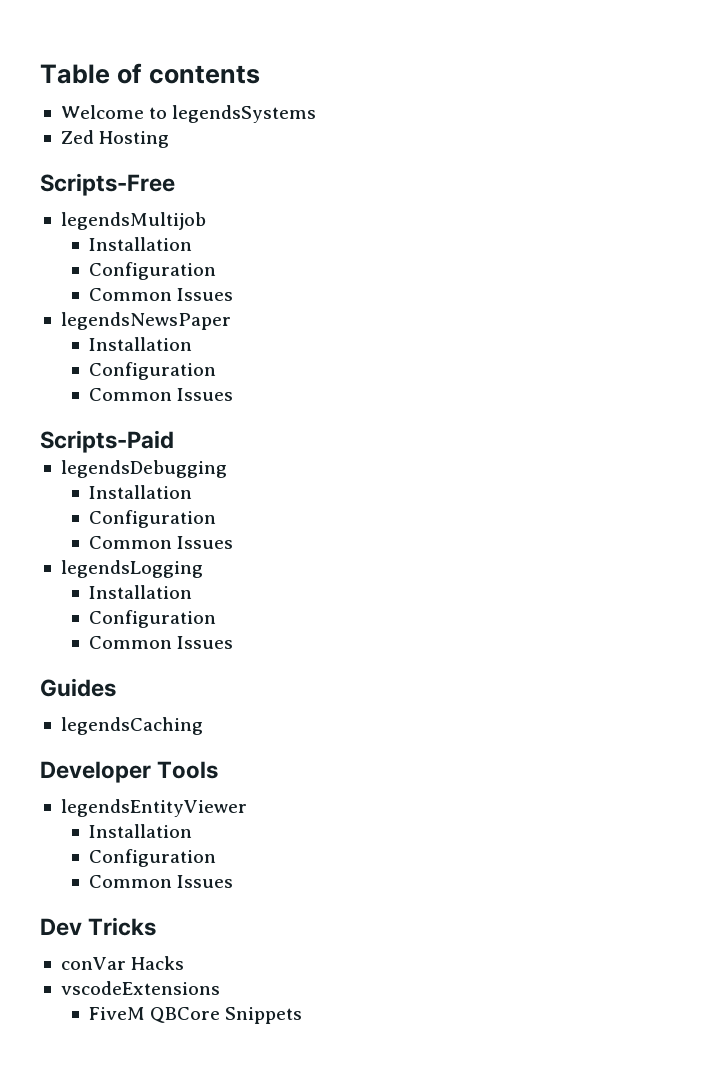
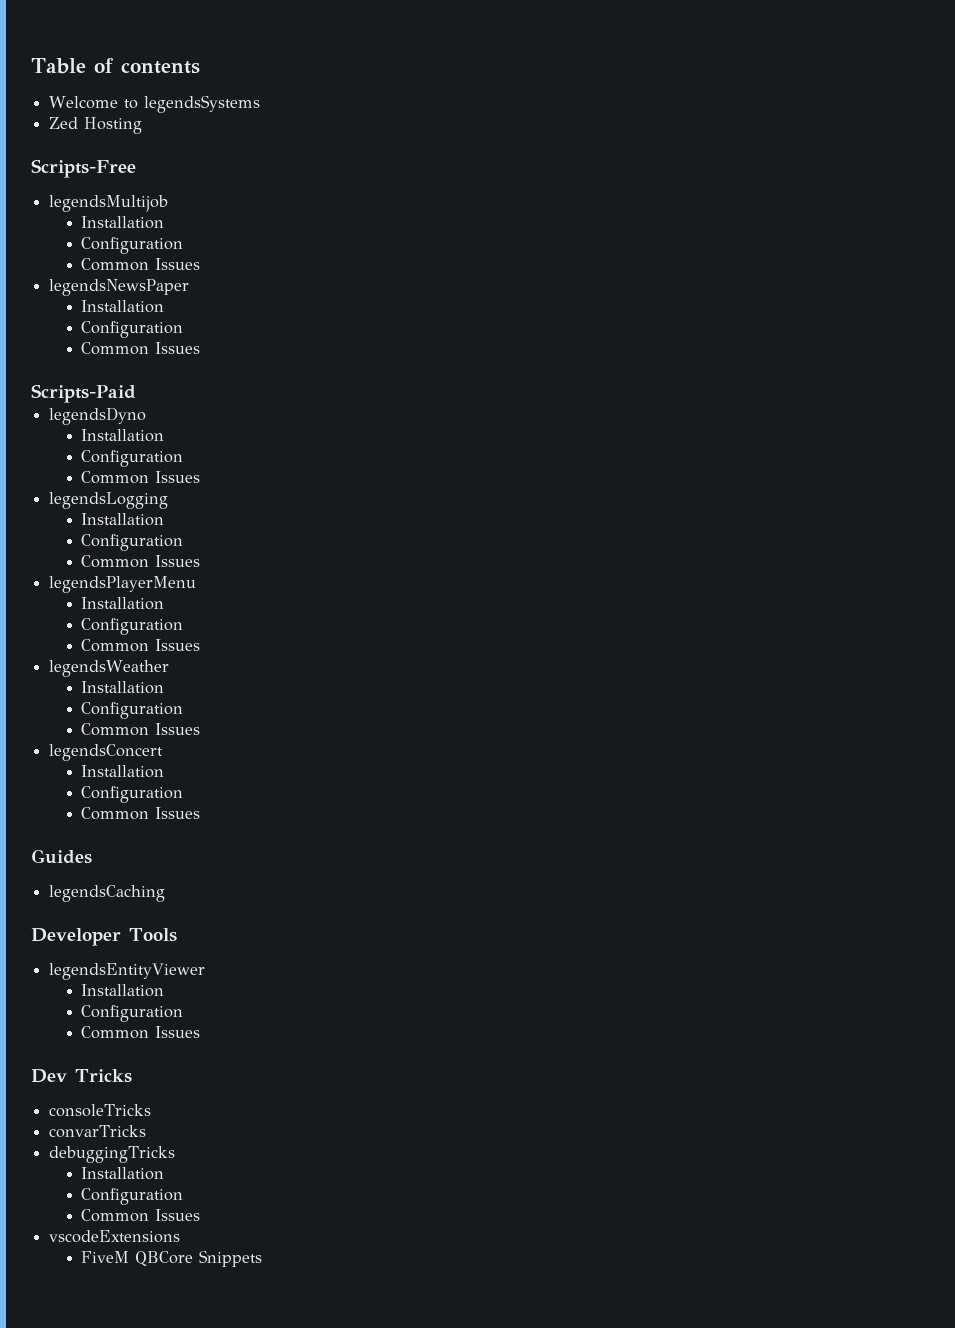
- legendsDebugging
+ legendsDyno
+ legendsPlayerMenu
+ Installation
+ Configuration
+ Common Issues
+ legendsWeather
+ Installation
+ Configuration
+ Common Issues
+ legendsConcert
+ Installation
+ Configuration
+ Common Issues
- conVar Hacks
+ consoleTricks
+ convarTricks
+ debuggingTricks
+ Installation
+ Configuration
+ Common Issues

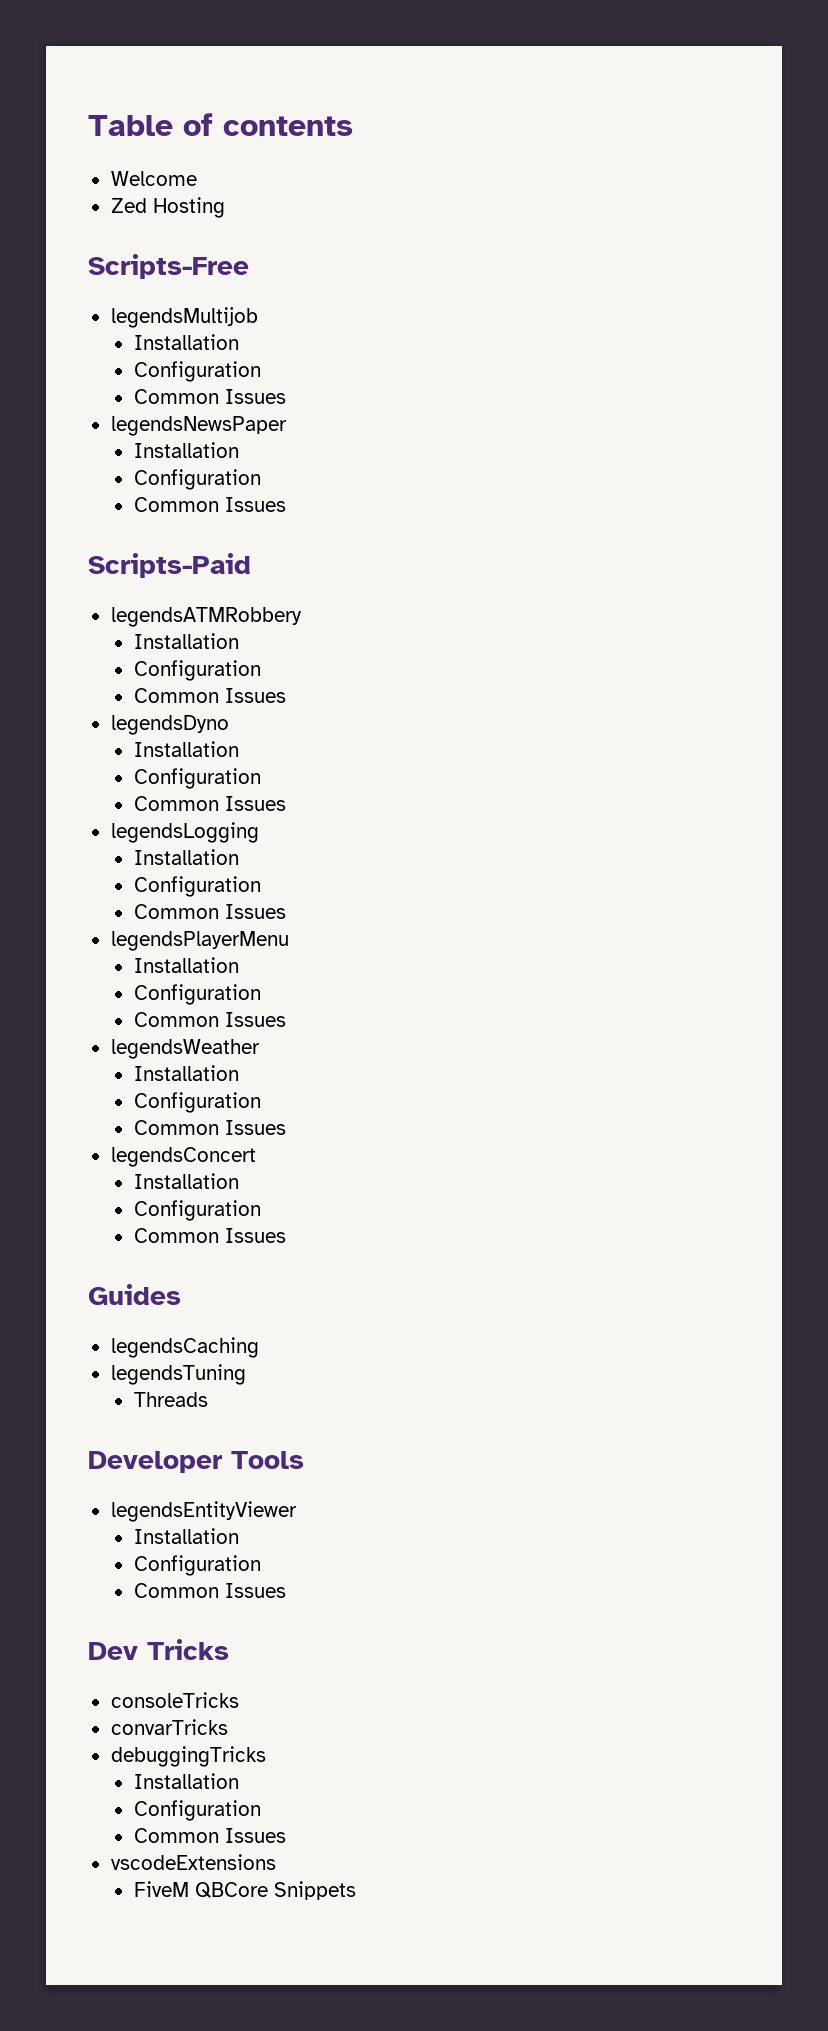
- Welcome to legendsSystems
+ Welcome
+ legendsATMRobbery
+ Installation
+ Configuration
+ Common Issues
+ legendsTuning
+ Threads

